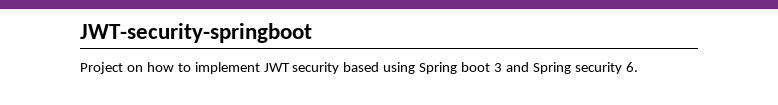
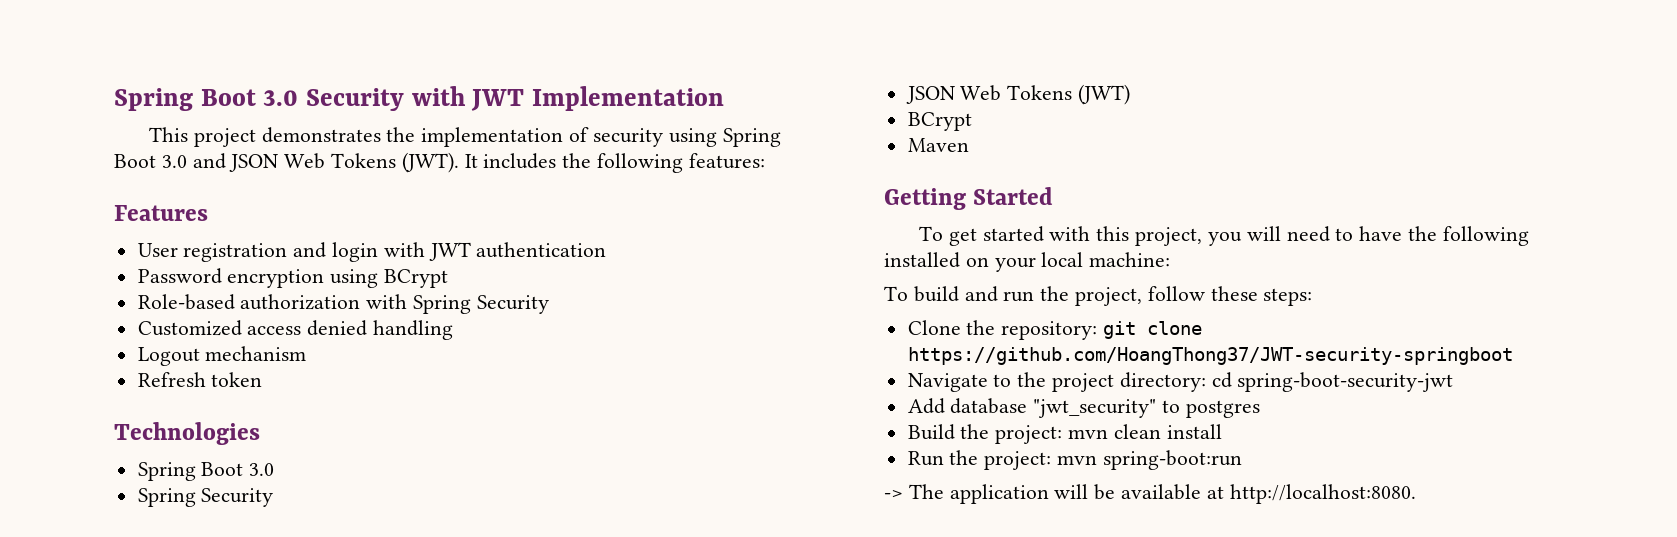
- JWT-security-springboot
- Project on how to implement JWT security based using Spring boot 3 and Spring security 6.
+ Spring Boot 3.0 Security with JWT Implementation
+ This project demonstrates the implementation of security using Spring Boot 3.0 and JSON Web Tokens (JWT). It includes the following features:
+ Features
+ User registration and login with JWT authentication
+ Password encryption using BCrypt
+ Role-based authorization with Spring Security
+ Customized access denied handling
+ Logout mechanism
+ Refresh token
+ Technologies
+ Spring Boot 3.0
+ Spring Security
+ JSON Web Tokens (JWT)
+ BCrypt
+ Maven
+ Getting Started
+ To get started with this project, you will need to have the following installed on your local machine:
+ To build and run the project, follow these steps:
+ Clone the repository: git clone https://github.com/HoangThong37/JWT-security-springboot
+ Navigate to the project directory: cd spring-boot-security-jwt
+ Add database "jwt_security" to postgres
+ Build the project: mvn clean install
+ Run the project: mvn spring-boot:run
+ -> The application will be available at http://localhost:8080.

